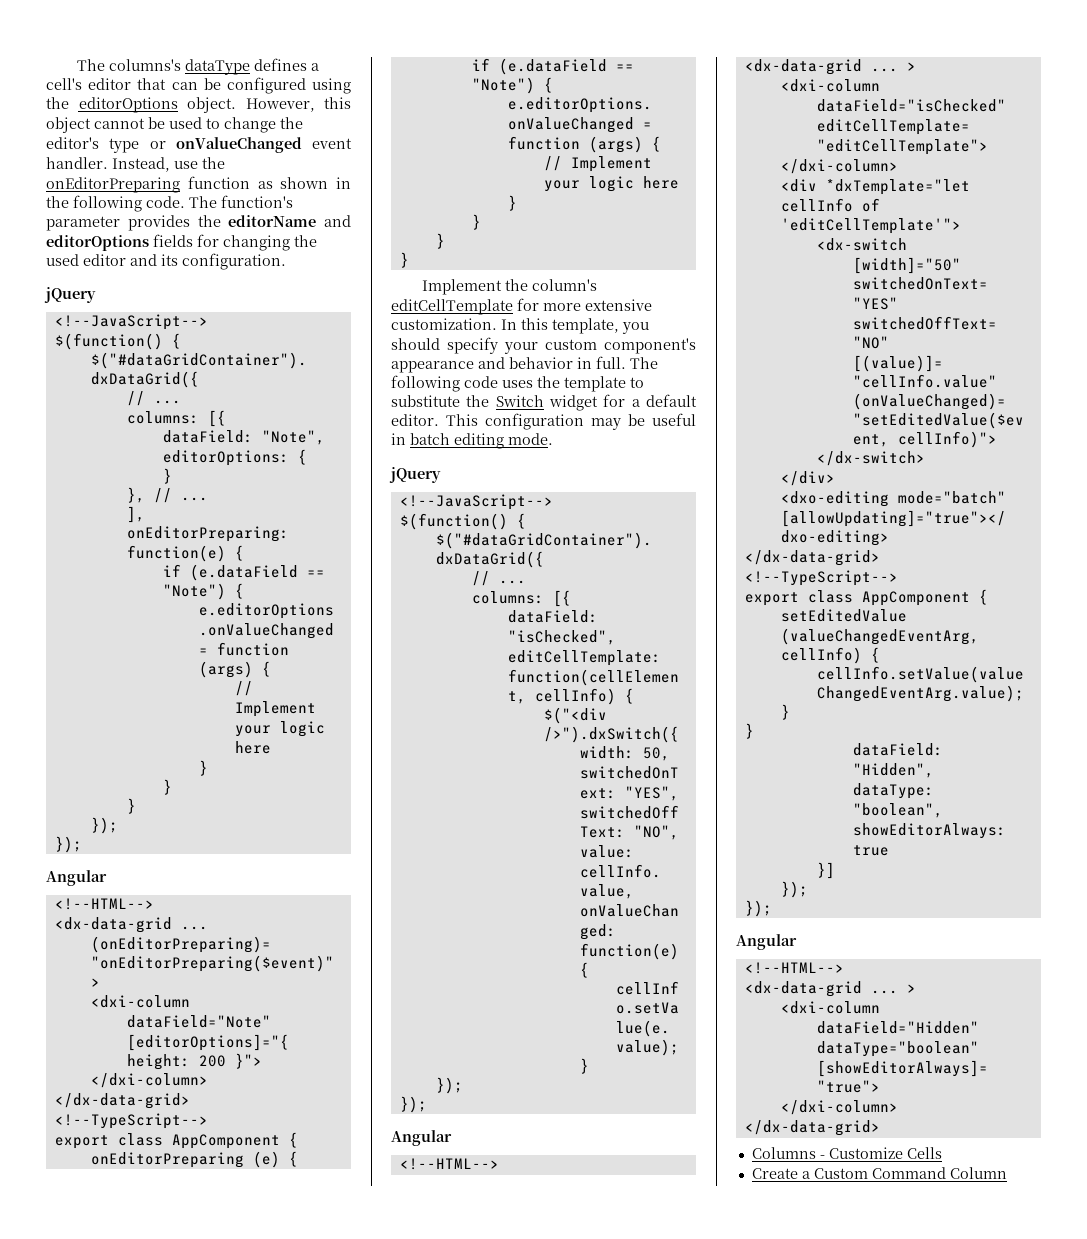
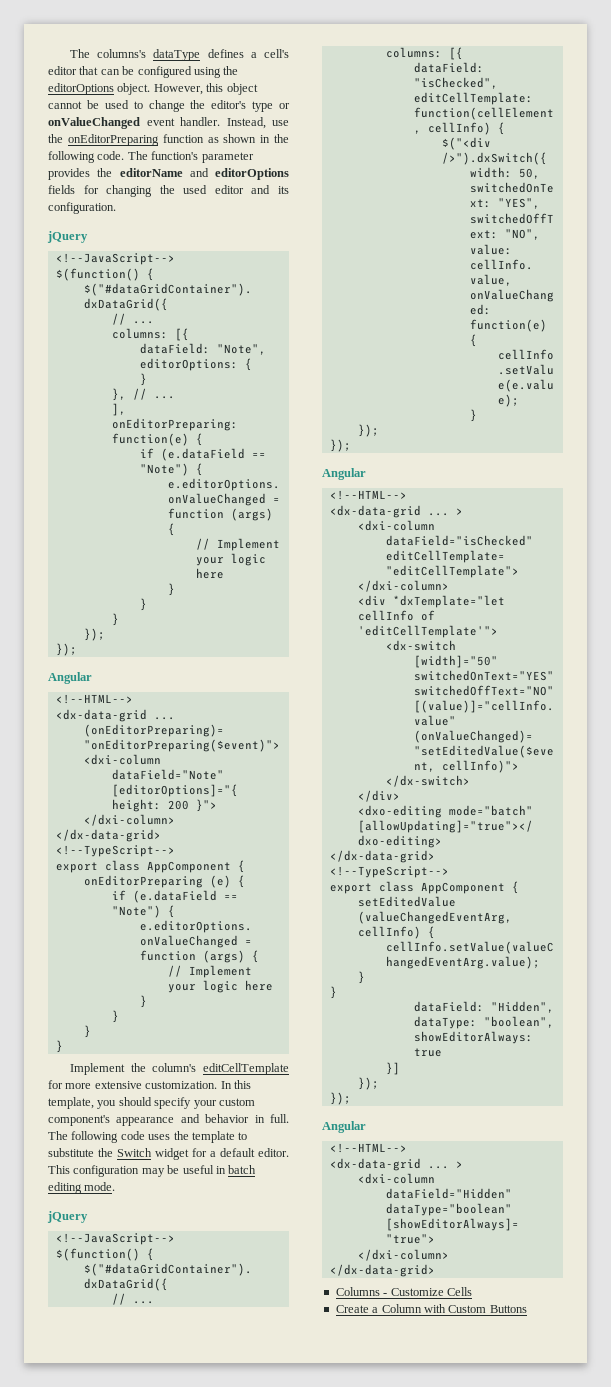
- Create a Custom Command Column
+ Create a Column with Custom Buttons

